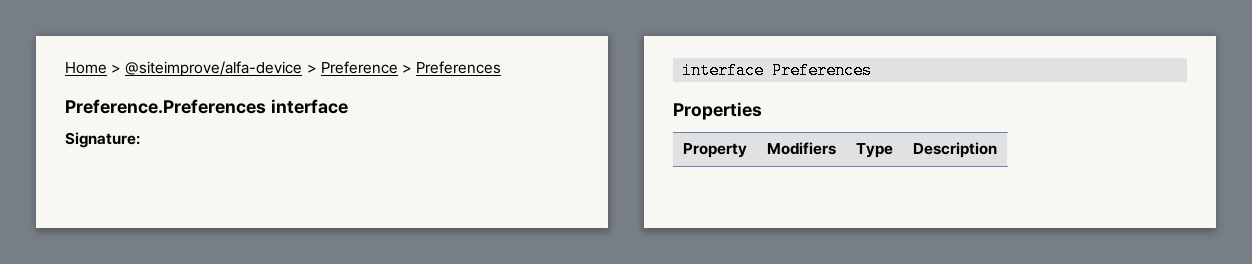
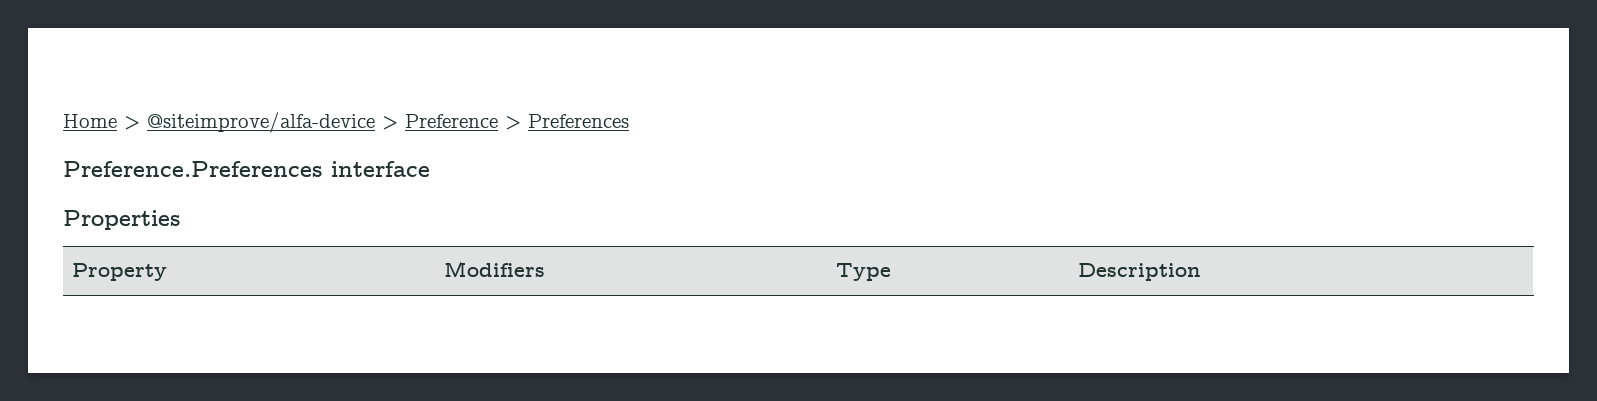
- Signature:
- interface Preferences

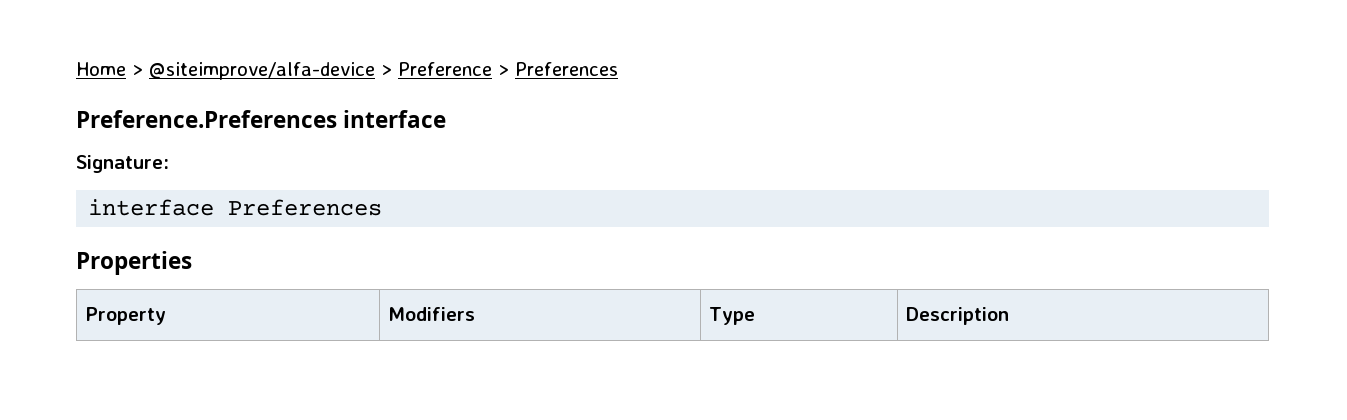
+ Signature:
+ interface Preferences

